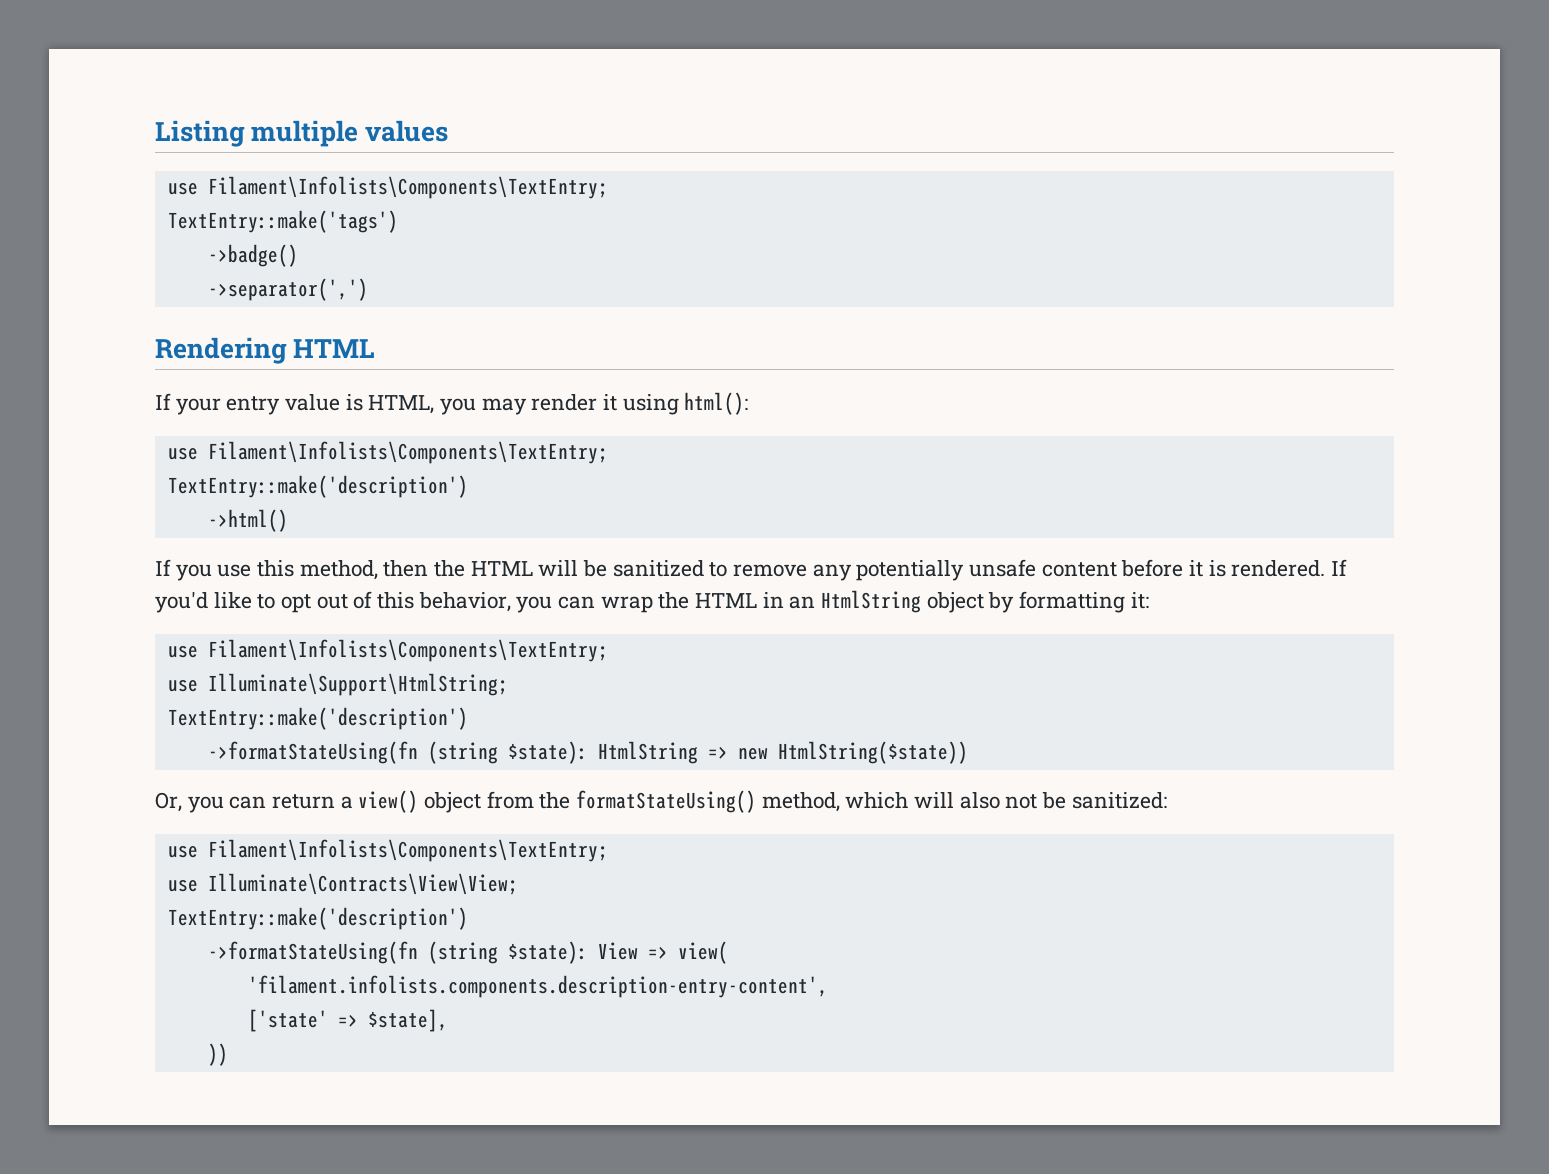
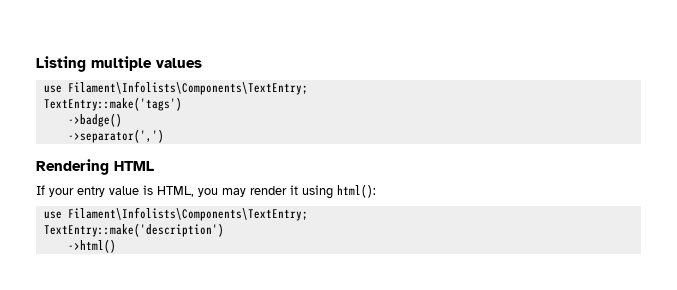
- If you use this method, then the HTML will be sanitized to remove any potentially unsafe content before it is rendered. If you'd like to opt out of this behavior, you can wrap the HTML in an HtmlString object by formatting it:
- use Filament\Infolists\Components\TextEntry;
- use Illuminate\Support\HtmlString;
- TextEntry::make('description')
- ->formatStateUsing(fn (string $state): HtmlString => new HtmlString($state))
- Or, you can return a view() object from the formatStateUsing() method, which will also not be sanitized:
- use Filament\Infolists\Components\TextEntry;
- use Illuminate\Contracts\View\View;
- TextEntry::make('description')
- ->formatStateUsing(fn (string $state): View => view(
- 'filament.infolists.components.description-entry-content',
- ['state' => $state],
- ))

